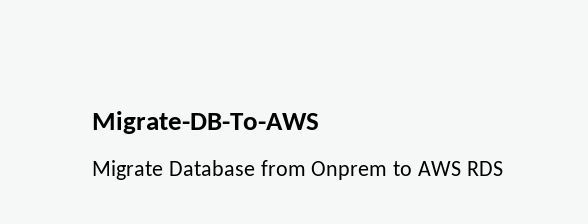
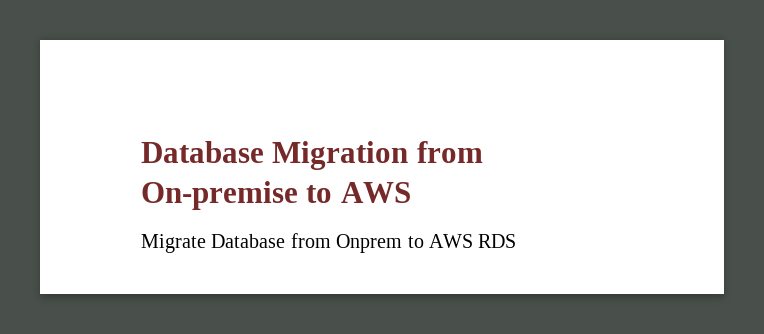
- Migrate-DB-To-AWS
+ Database Migration from On-premise to AWS

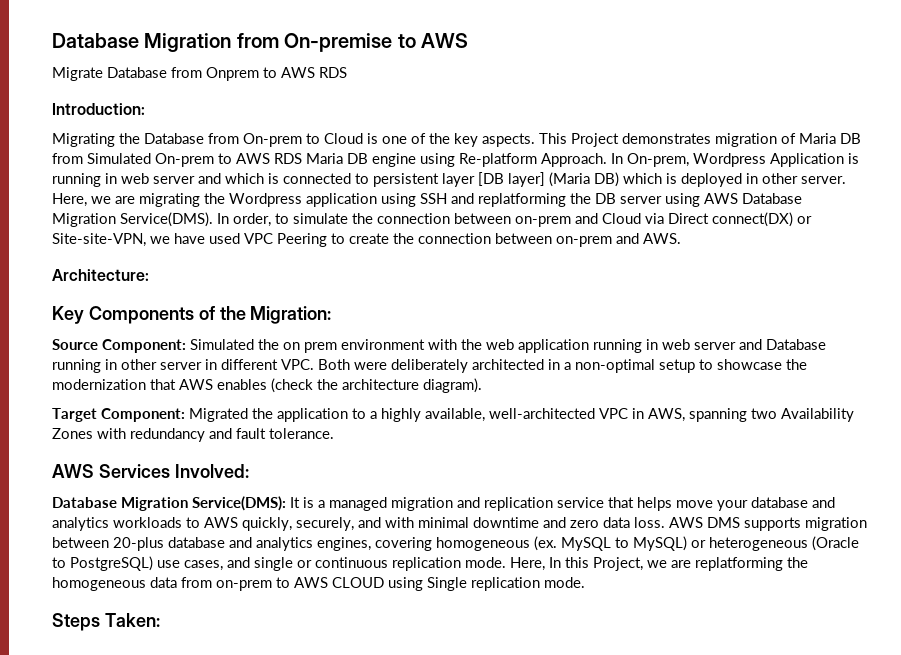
+ Introduction:
+ Migrating the Database from On-prem to Cloud is one of the key aspects. This Project demonstrates migration of Maria DB from Simulated On-prem to AWS RDS Maria DB engine using Re-platform Approach. In On-prem, Wordpress Application is running in web server and which is connected to persistent layer [DB layer] (Maria DB) which is deployed in other server. Here, we are migrating the Wordpress application using SSH and replatforming the DB server using AWS Database Migration Service(DMS). In order, to simulate the connection between on-prem and Cloud via Direct connect(DX) or Site-site-VPN, we have used VPC Peering to create the connection between on-prem and AWS.
+ Architecture:
+ Key Components of the Migration:
+ Source Component: Simulated the on prem environment with the web application running in web server and Database running in other server in different VPC. Both were deliberately architected in a non-optimal setup to showcase the modernization that AWS enables (check the architecture diagram).
+ Target Component: Migrated the application to a highly available, well-architected VPC in AWS, spanning two Availability Zones with redundancy and fault tolerance.
+ AWS Services Involved:
+ Database Migration Service(DMS): It is a managed migration and replication service that helps move your database and analytics workloads to AWS quickly, securely, and with minimal downtime and zero data loss. AWS DMS supports migration between 20-plus database and analytics engines, covering homogeneous (ex. MySQL to MySQL) or heterogeneous (Oracle to PostgreSQL) use cases, and single or continuous replication mode. Here, In this Project, we are replatforming the homogeneous data from on-prem to AWS CLOUD using Single replication mode.
+ Steps Taken:

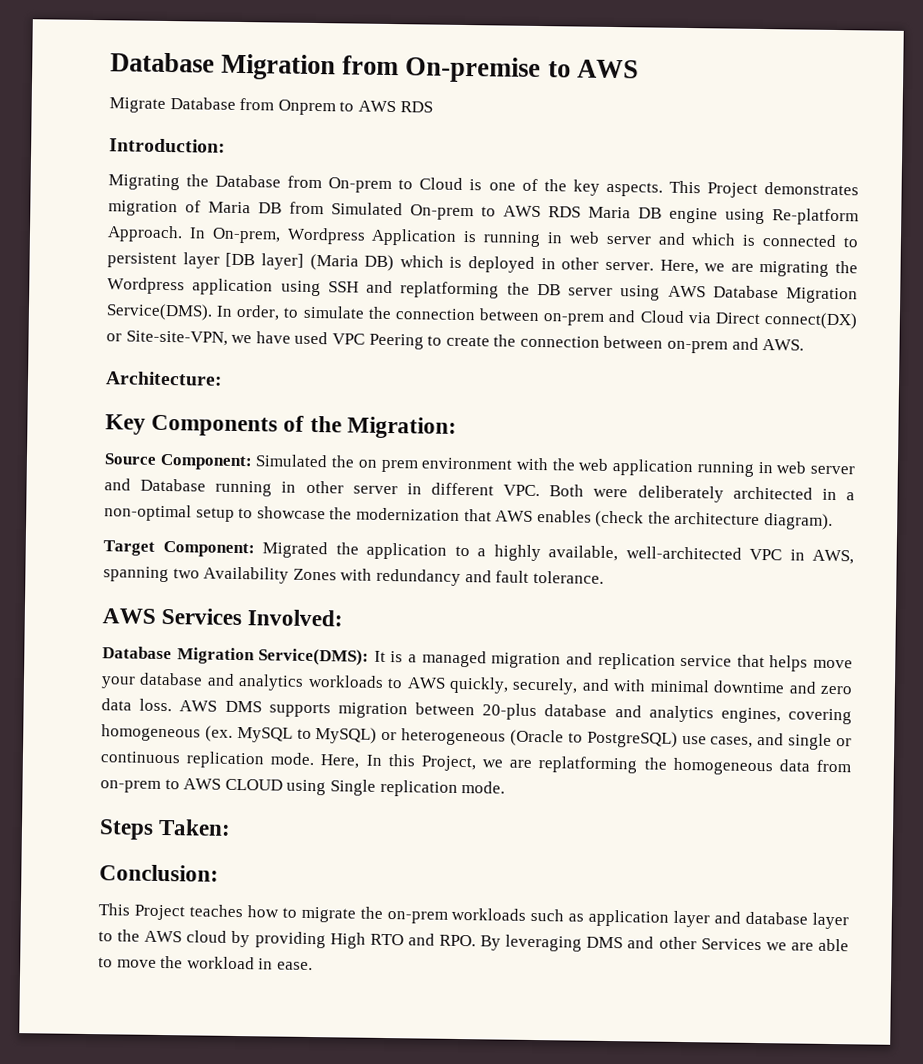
+ Conclusion:
+ This Project teaches how to migrate the on-prem workloads such as application layer and database layer to the AWS cloud by providing High RTO and RPO. By leveraging DMS and other Services we are able to move the workload in ease.

